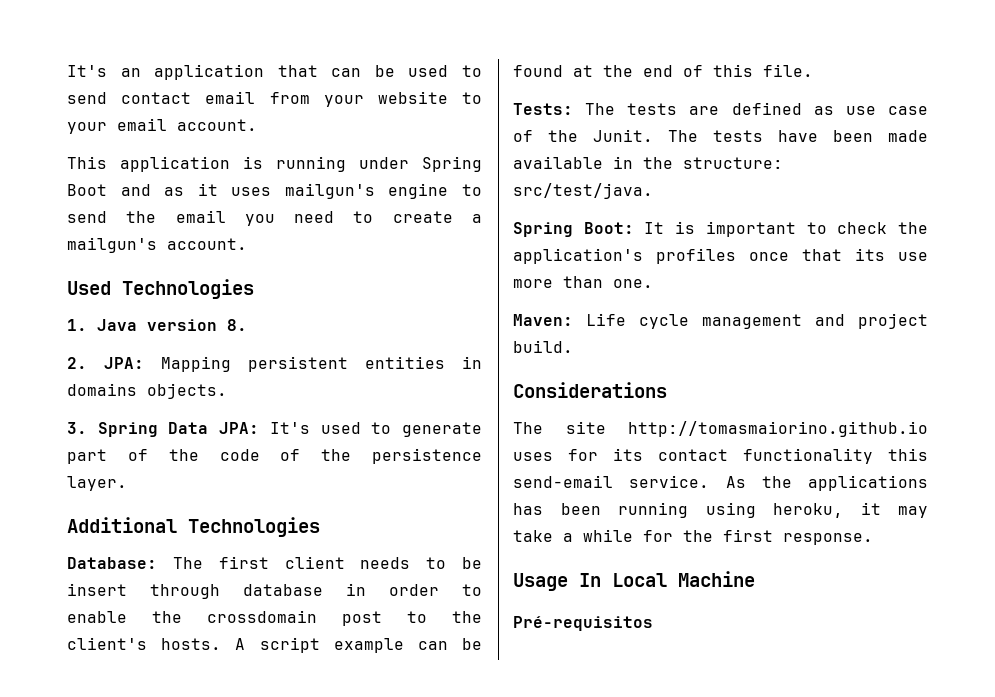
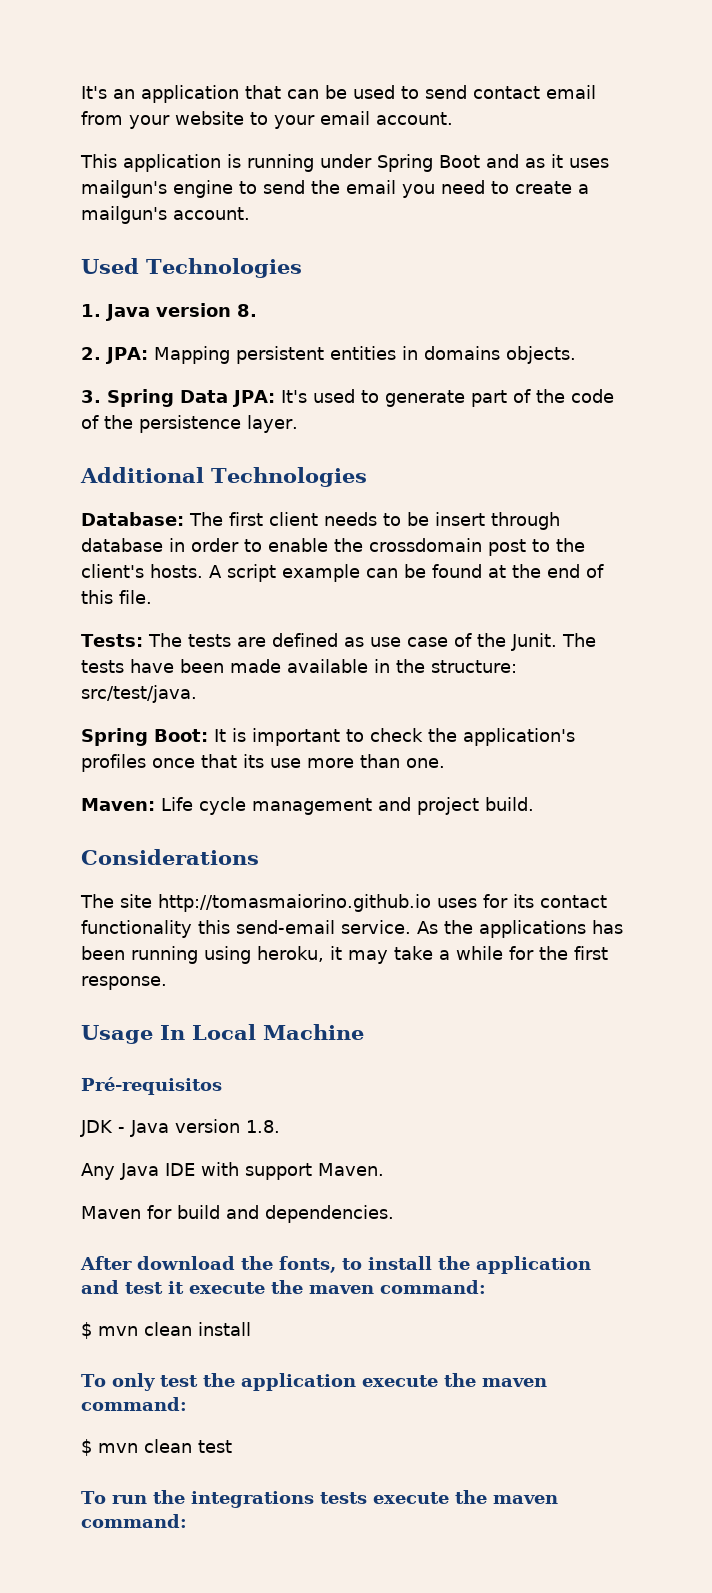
+ JDK - Java version 1.8.
+ Any Java IDE with support Maven.
+ Maven for build and dependencies.
+ After download the fonts, to install the application and test it execute the maven command:
+ $ mvn clean install
+ To only test the application execute the maven command:
+ $ mvn clean test
+ To run the integrations tests execute the maven command:

